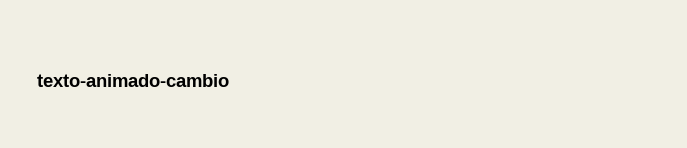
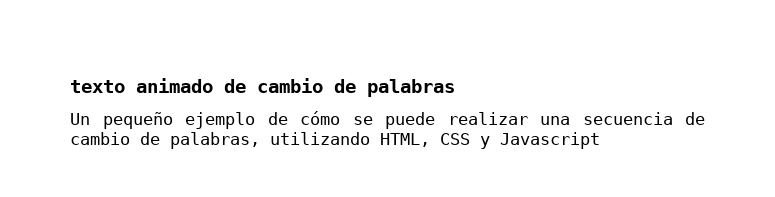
- texto-animado-cambio
+ texto animado de cambio de palabras
+ Un pequeño ejemplo de cómo se puede realizar una secuencia de cambio de palabras, utilizando HTML, CSS y Javascript

